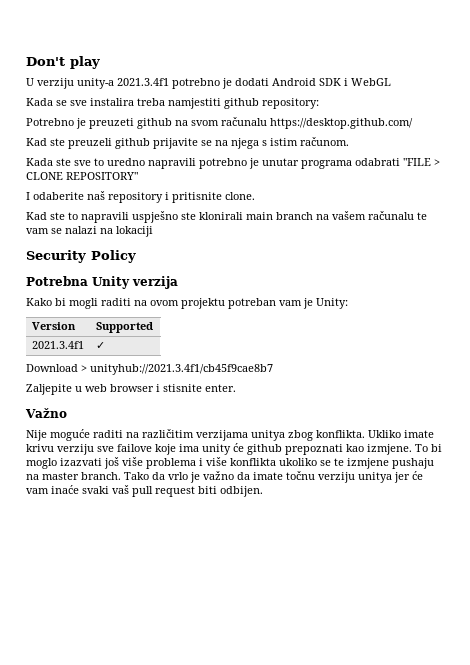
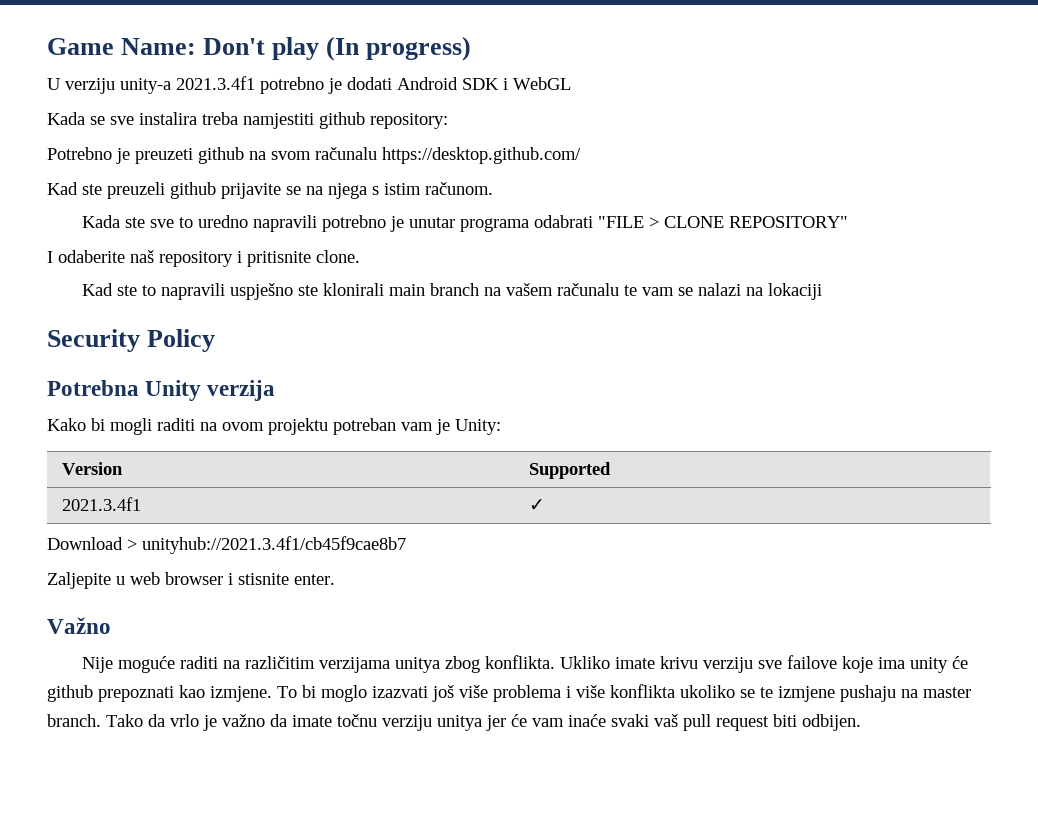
- Don't play
+ Game Name: Don't play (In progress)

